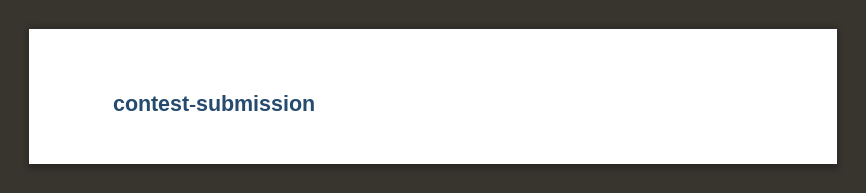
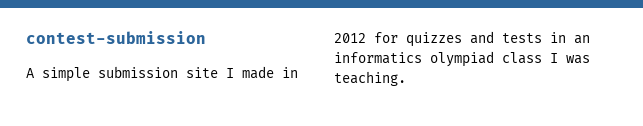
+ A simple submission site I made in 2012 for quizzes and tests in an informatics olympiad class I was teaching.

